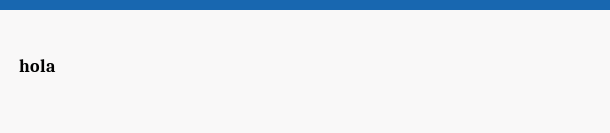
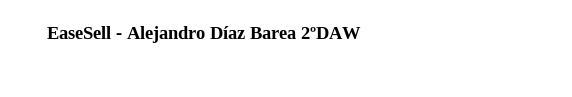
- hola
+ EaseSell - Alejandro Díaz Barea 2ºDAW

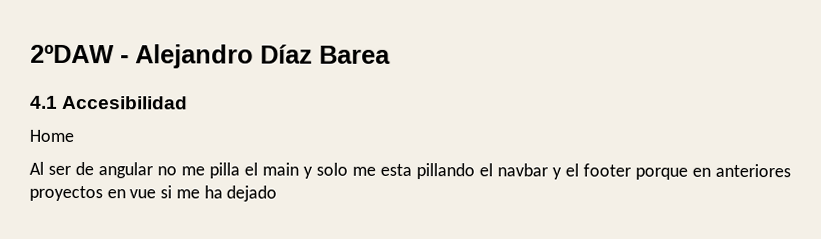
- EaseSell - Alejandro Díaz Barea 2ºDAW
+ 2ºDAW - Alejandro Díaz Barea
+ 4.1 Accesibilidad
+ Home
+ Al ser de angular no me pilla el main y solo me esta pillando el navbar y el footer porque en anteriores proyectos en vue si me ha dejado

